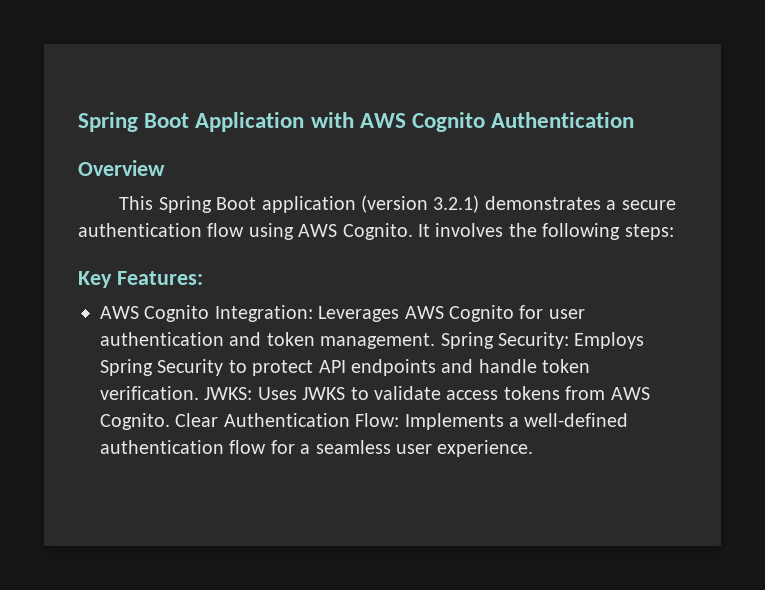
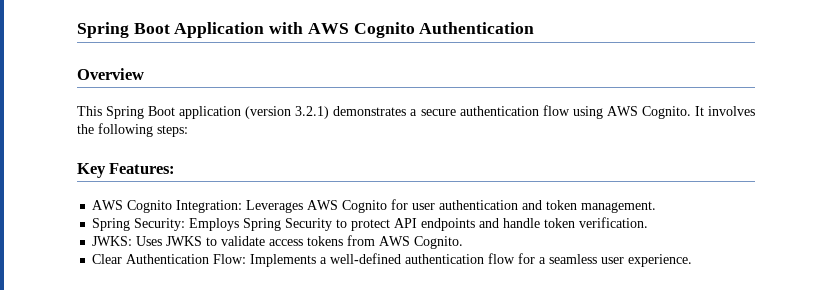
- AWS Cognito Integration: Leverages AWS Cognito for user authentication and token management. Spring Security: Employs Spring Security to protect API endpoints and handle token verification. JWKS: Uses JWKS to validate access tokens from AWS Cognito. Clear Authentication Flow: Implements a well-defined authentication flow for a seamless user experience.
+ AWS Cognito Integration: Leverages AWS Cognito for user authentication and token management.
+ Spring Security: Employs Spring Security to protect API endpoints and handle token verification.
+ JWKS: Uses JWKS to validate access tokens from AWS Cognito.
+ Clear Authentication Flow: Implements a well-defined authentication flow for a seamless user experience.

